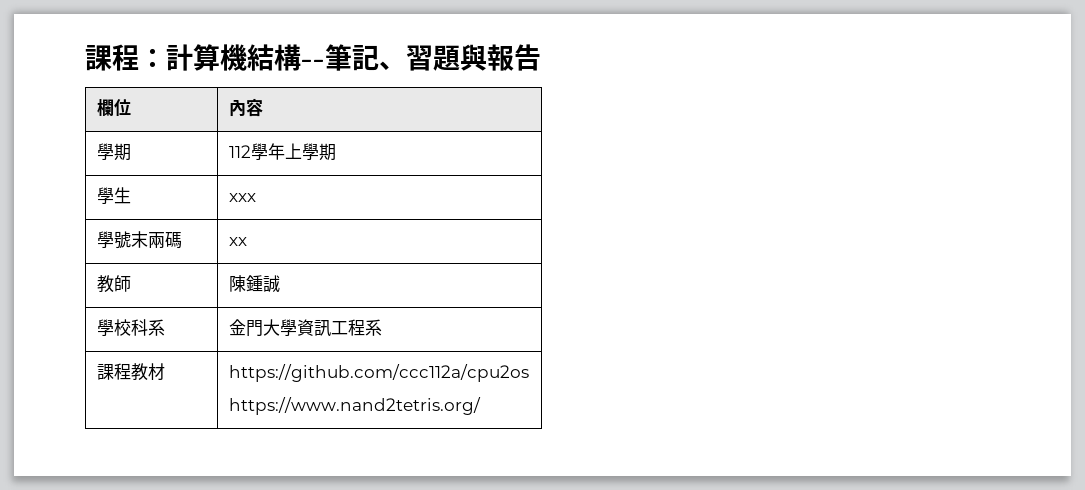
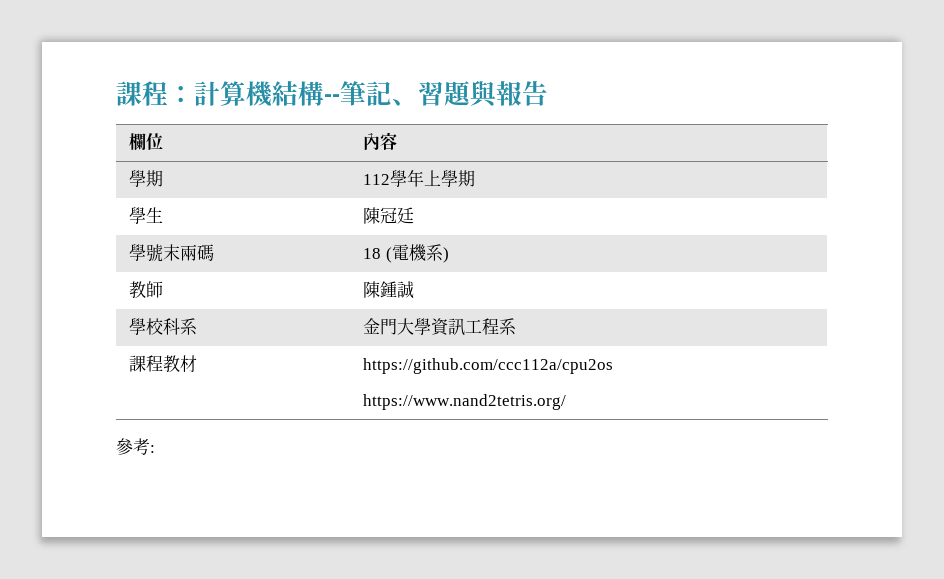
- 學生 | xxx
+ 學生 | 陳冠廷
- 學號末兩碼 | xx
+ 學號末兩碼 | 18 (電機系)
+ 參考:

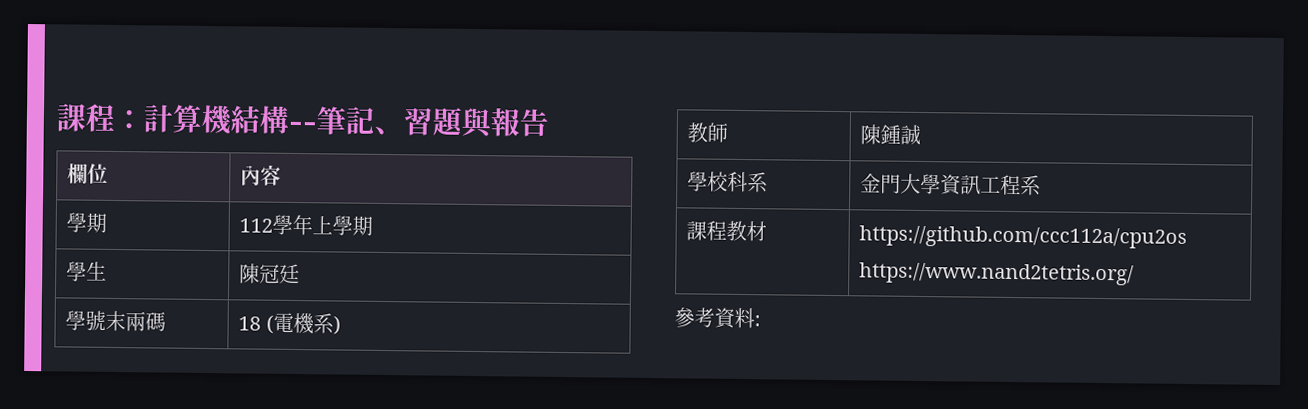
- 參考:
+ 參考資料:

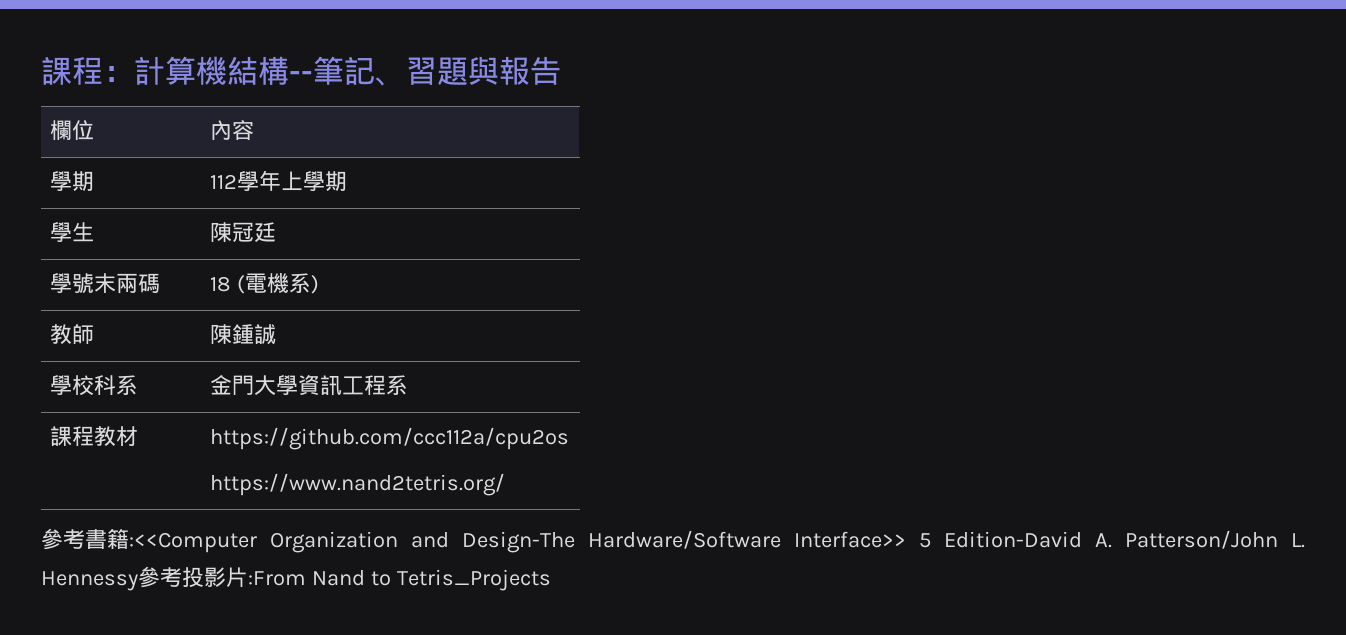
- 參考資料:
+ 參考書籍:<<Computer Organization and Design-The Hardware/Software Interface>> 5 Edition-David A. Patterson/John L. Hennessy參考投影片:From Nand to Tetris_Projects

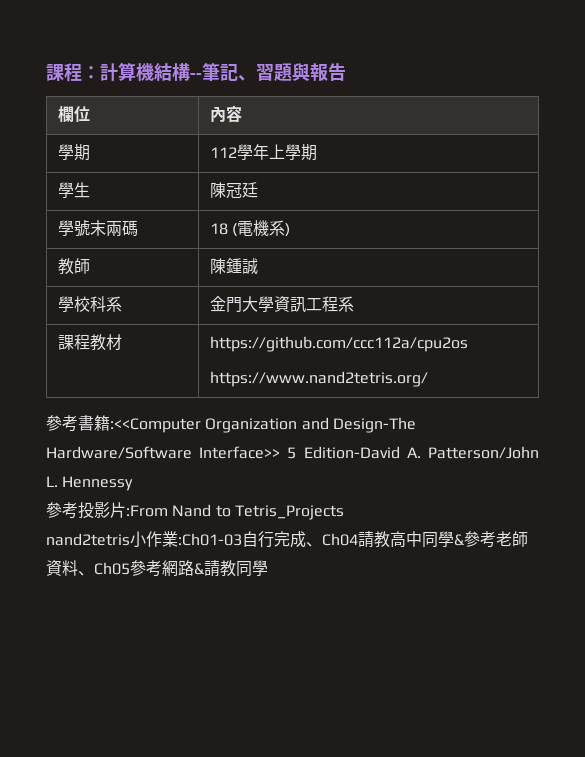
- 參考書籍:<<Computer Organization and Design-The Hardware/Software Interface>> 5 Edition-David A. Patterson/John L. Hennessy參考投影片:From Nand to Tetris_Projects
+ 參考書籍:<<Computer Organization and Design-The Hardware/Software Interface>> 5 Edition-David A. Patterson/John L. Hennessy
+ 參考投影片:From Nand to Tetris_Projects
+ nand2tetris小作業:Ch01-03自行完成、Ch04請教高中同學&參考老師資料、Ch05參考網路&請教同學

